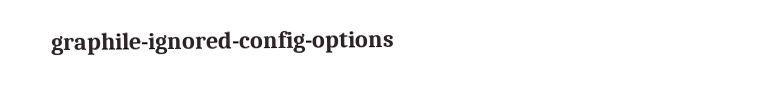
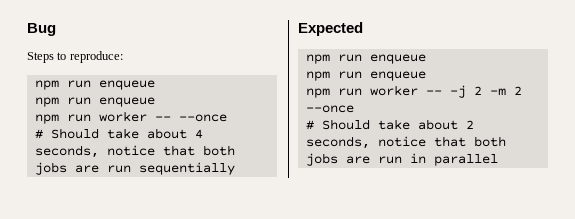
- graphile-ignored-config-options
+ Bug
+ Steps to reproduce:
+ npm run enqueue
+ npm run enqueue
+ npm run worker -- --once
+ # Should take about 4 seconds, notice that both jobs are run sequentially
+ Expected
+ npm run enqueue
+ npm run enqueue
+ npm run worker -- -j 2 -m 2 --once
+ # Should take about 2 seconds, notice that both jobs are run in parallel

